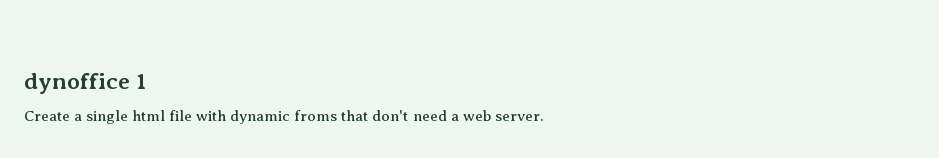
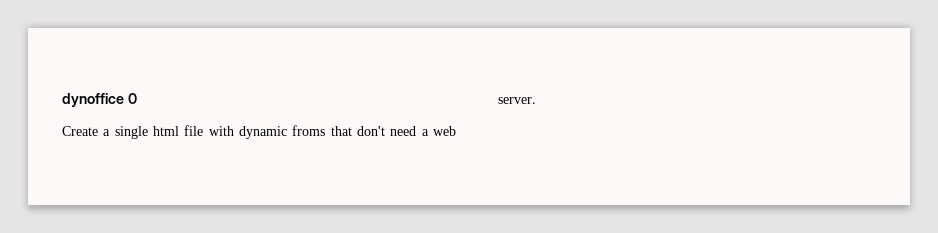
- dynoffice 1
+ dynoffice 0

